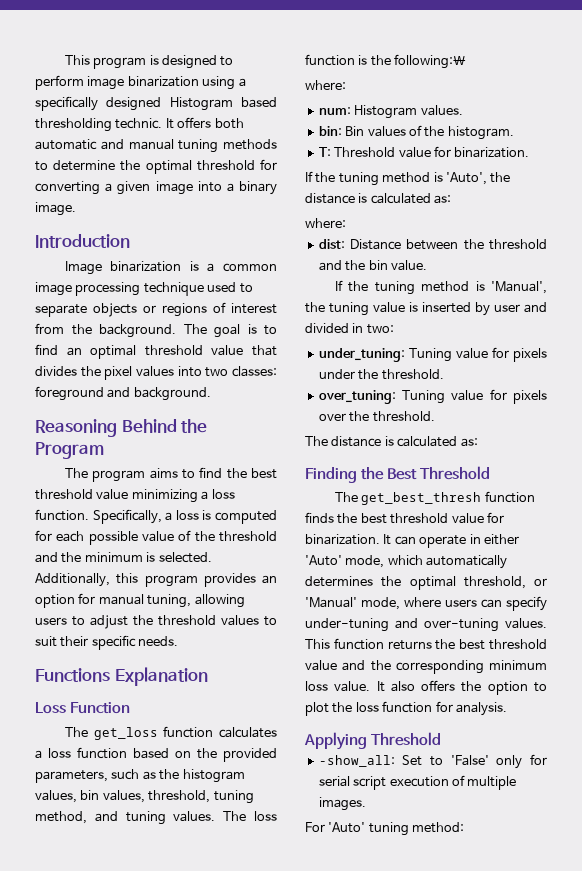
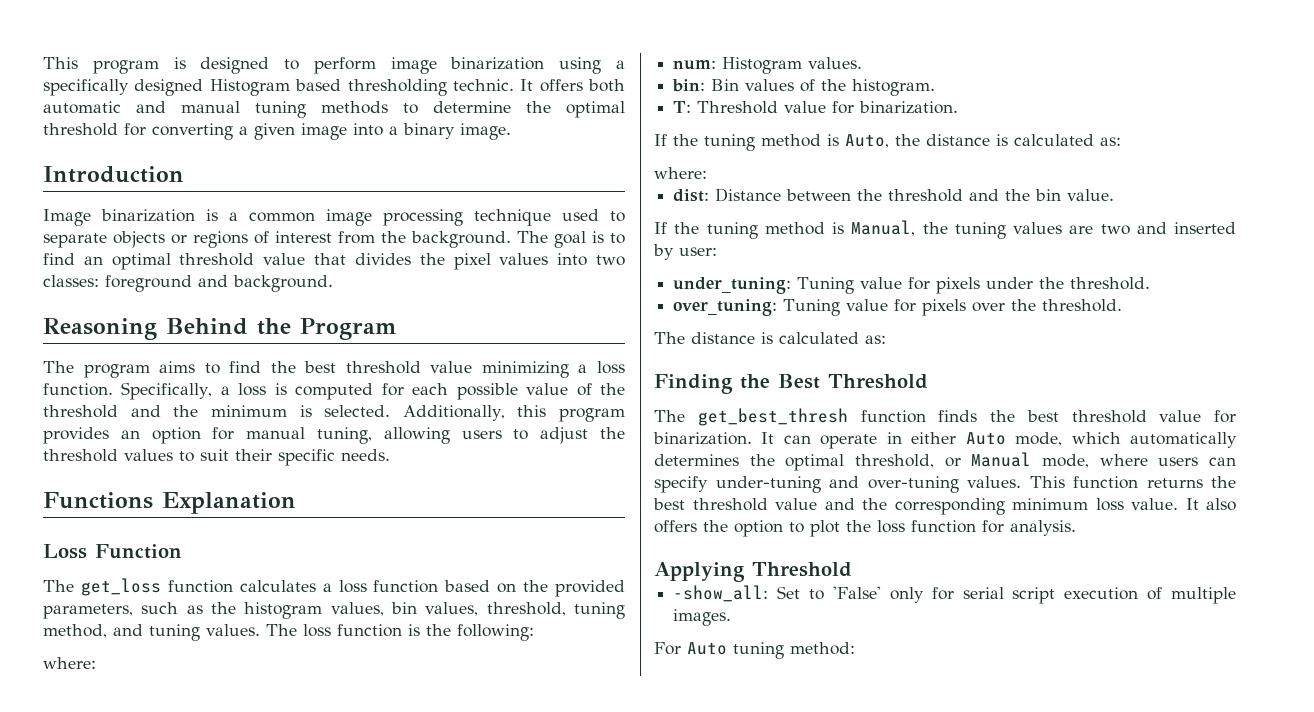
- The loss function is the following:\
+ The loss function is the following:
- If the tuning method is 'Auto', the distance is calculated as:
+ If the tuning method is Auto, the distance is calculated as:
- If the tuning method is 'Manual', the tuning value is inserted by user and divided in two:
+ If the tuning method is Manual, the tuning values are two and inserted by user:
- It can operate in either 'Auto' mode, which automatically determines the optimal threshold, or 'Manual' mode, where users can specify under-tuning and over-tuning values.
+ It can operate in either Auto mode, which automatically determines the optimal threshold, or Manual mode, where users can specify under-tuning and over-tuning values.
- For 'Auto' tuning method:
+ For Auto tuning method:

